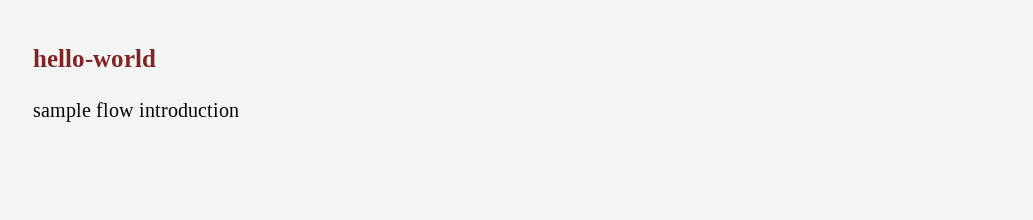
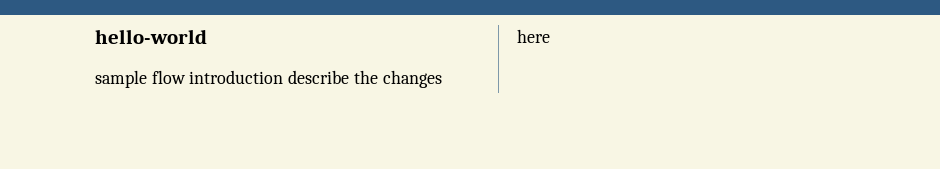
- sample flow introduction
+ sample flow introduction describe the changes here

